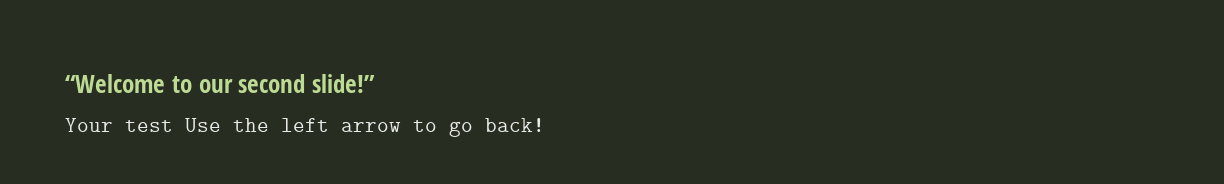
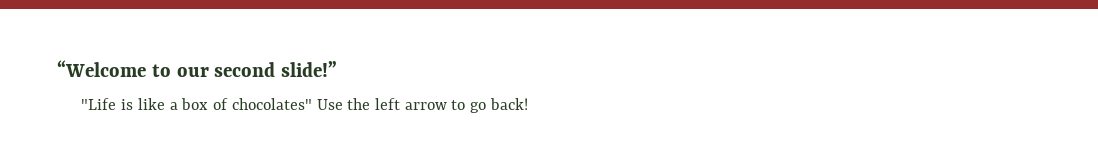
- Your test Use the left arrow to go back!
+ "Life is like a box of chocolates" Use the left arrow to go back!

